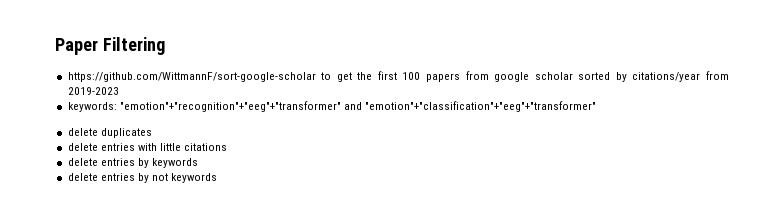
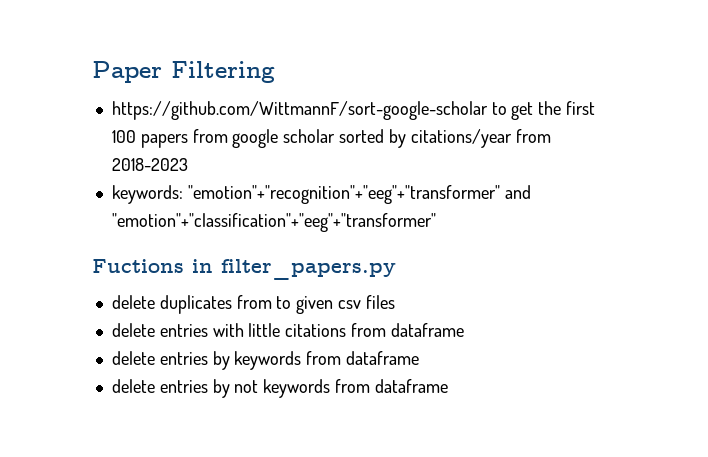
- https://github.com/WittmannF/sort-google-scholar to get the first 100 papers from google scholar sorted by citations/year from 2019-2023
+ https://github.com/WittmannF/sort-google-scholar to get the first 100 papers from google scholar sorted by citations/year from 2018-2023
+ Fuctions in filter_papers.py
- delete duplicates
+ delete duplicates from to given csv files
- delete entries with little citations
+ delete entries with little citations from dataframe
- delete entries by keywords
+ delete entries by keywords from dataframe
- delete entries by not keywords
+ delete entries by not keywords from dataframe

